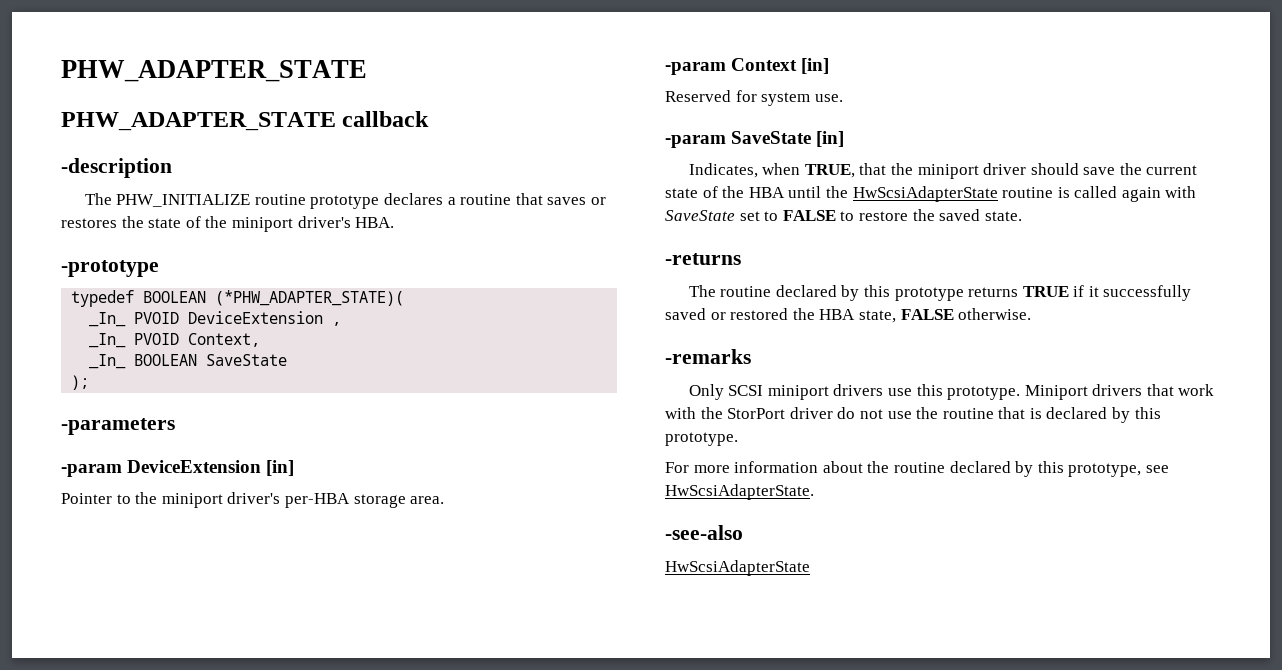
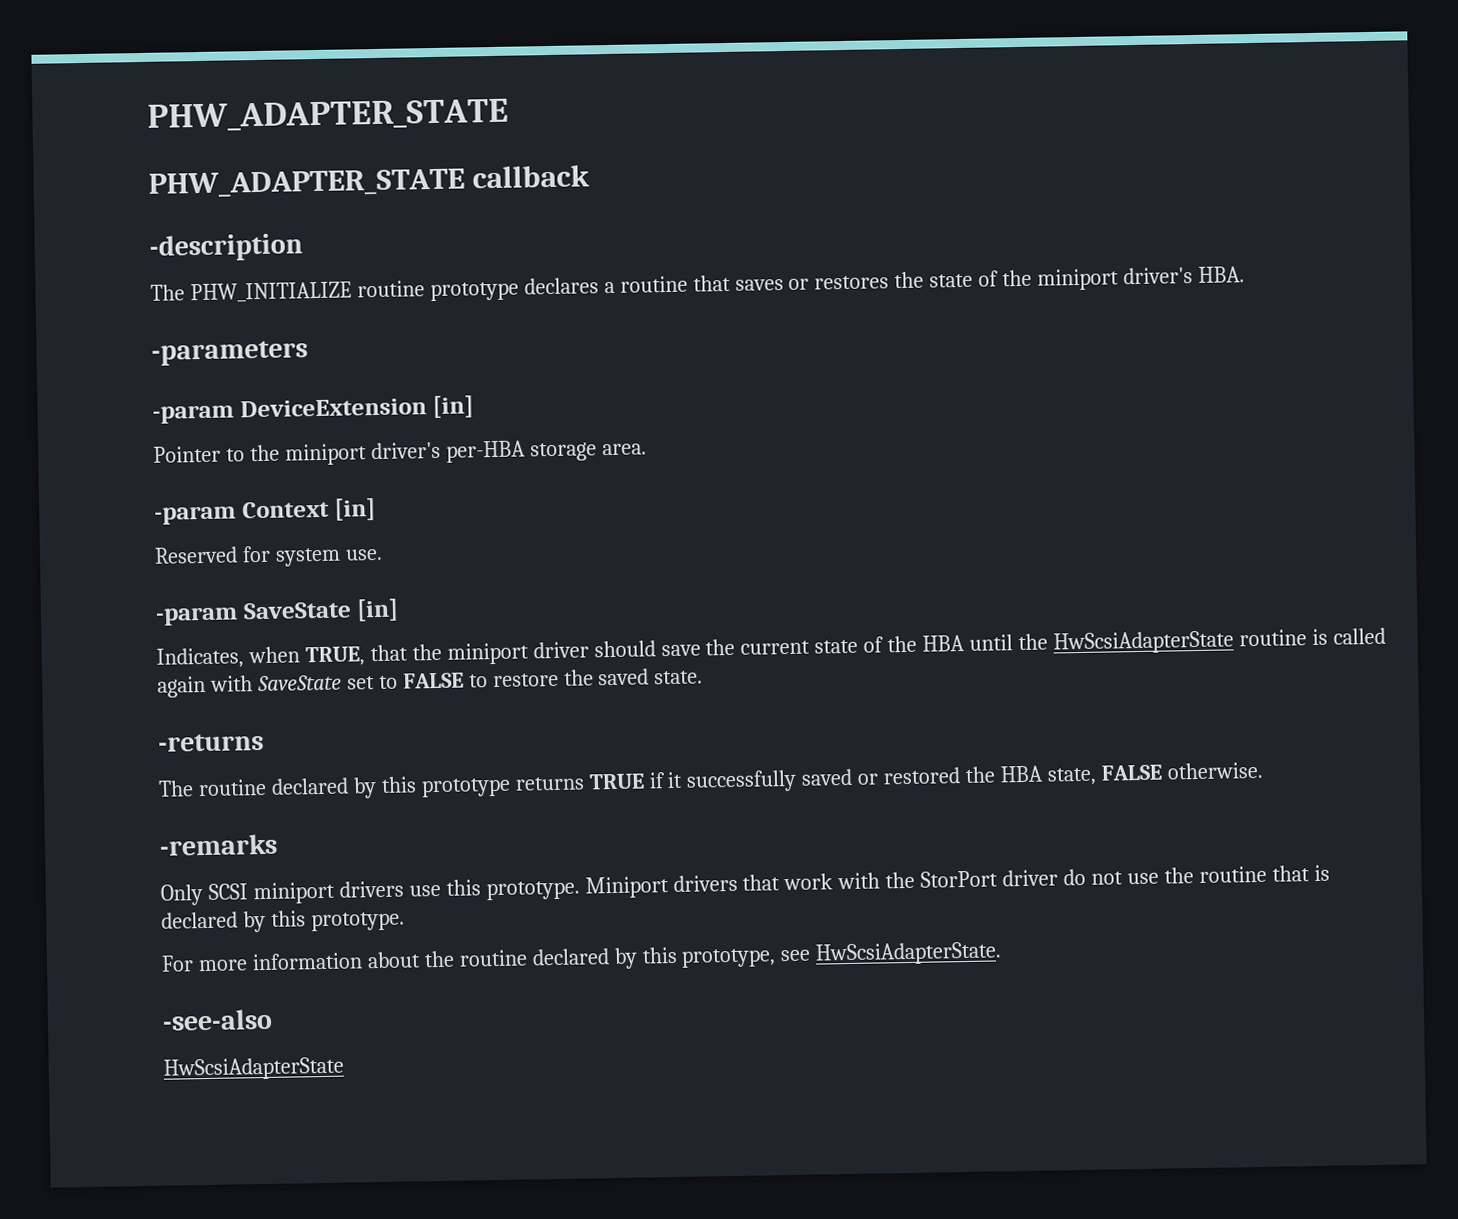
- -prototype
- typedef BOOLEAN (*PHW_ADAPTER_STATE)(
- _In_ PVOID DeviceExtension ,
- _In_ PVOID Context,
- _In_ BOOLEAN SaveState
- );

